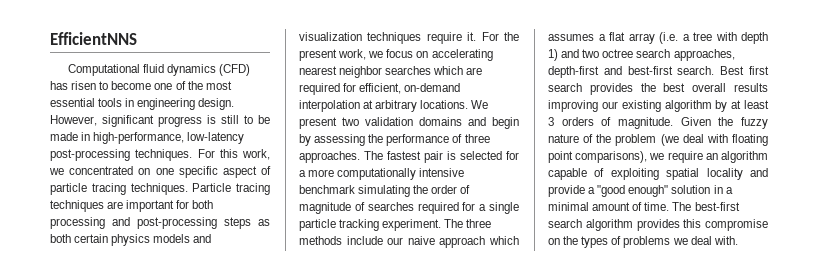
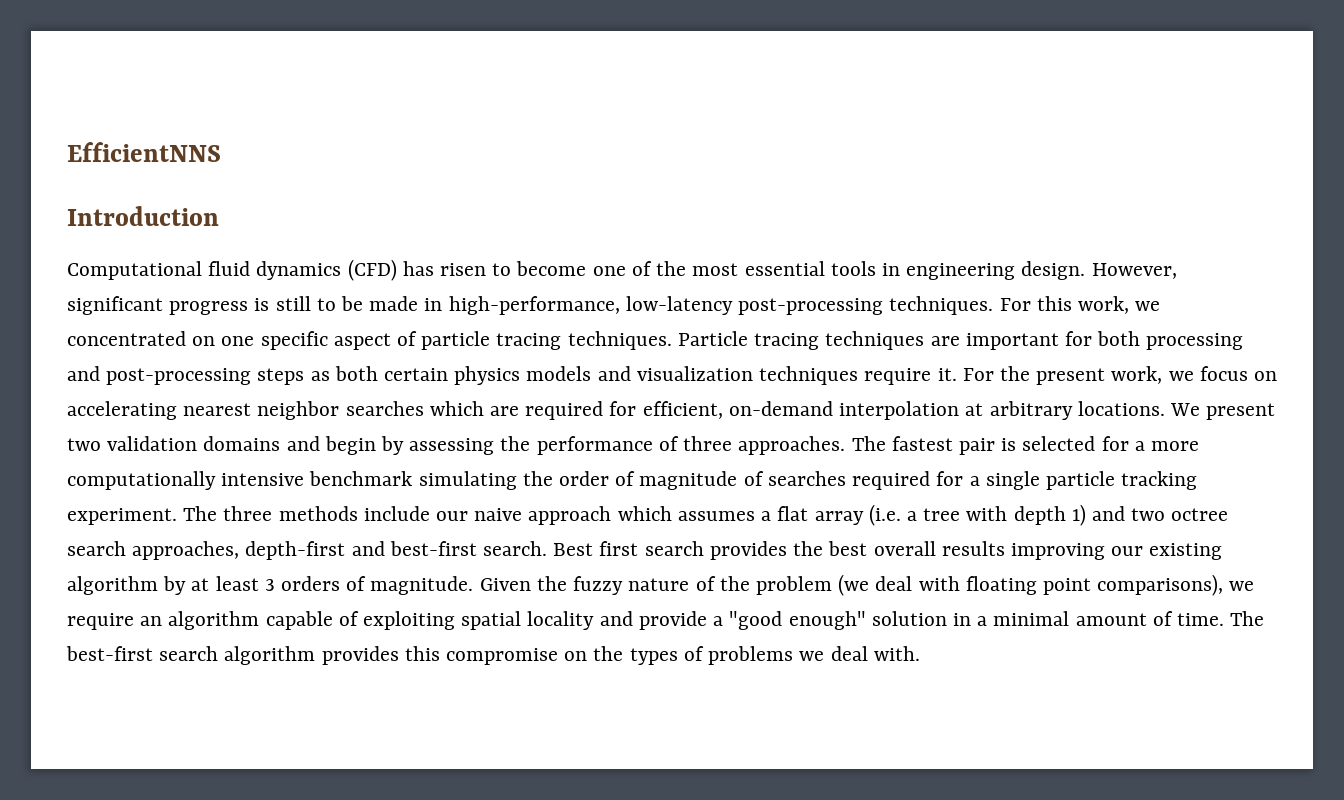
+ Introduction

